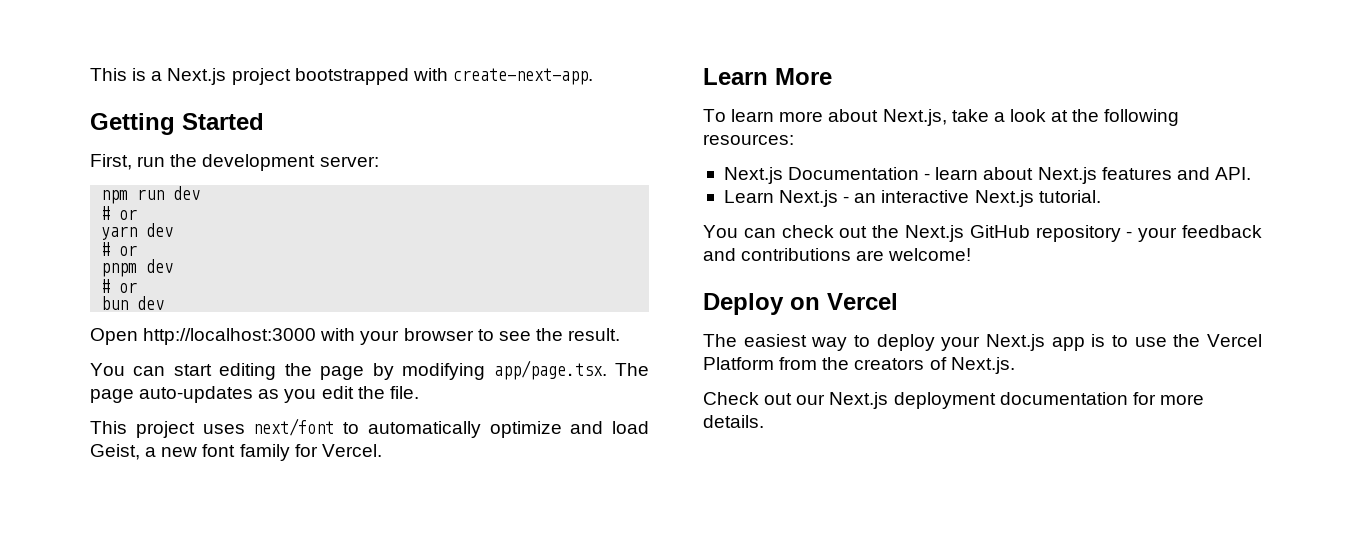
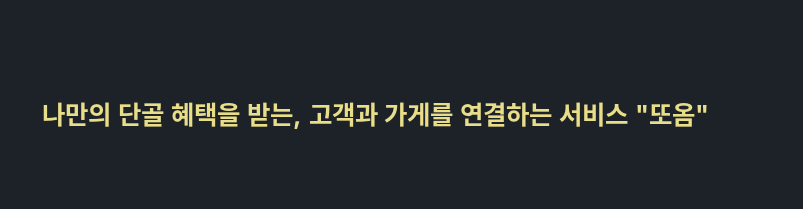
- This is a Next.js project bootstrapped with create-next-app.
- Getting Started
- First, run the development server:
- npm run dev
- # or
- yarn dev
- # or
- pnpm dev
- # or
- bun dev
- Open http://localhost:3000 with your browser to see the result.
- You can start editing the page by modifying app/page.tsx. The page auto-updates as you edit the file.
- This project uses next/font to automatically optimize and load Geist, a new font family for Vercel.
- Learn More
- To learn more about Next.js, take a look at the following resources:
- Next.js Documentation - learn about Next.js features and API.
- Learn Next.js - an interactive Next.js tutorial.
- You can check out the Next.js GitHub repository - your feedback and contributions are welcome!
- Deploy on Vercel
- The easiest way to deploy your Next.js app is to use the Vercel Platform from the creators of Next.js.
- Check out our Next.js deployment documentation for more details.
+ 나만의 단골 혜택을 받는, 고객과 가게를 연결하는 서비스 "또옴"

